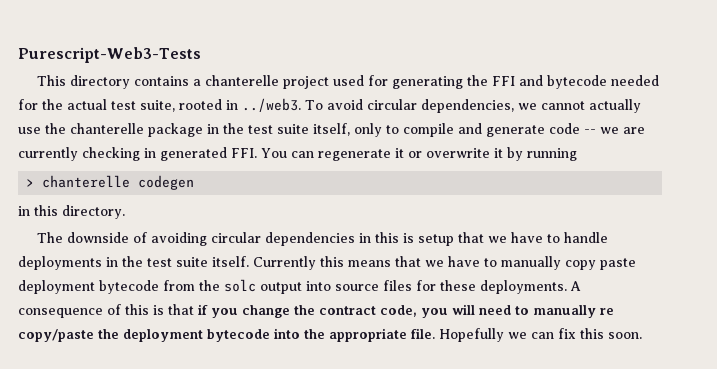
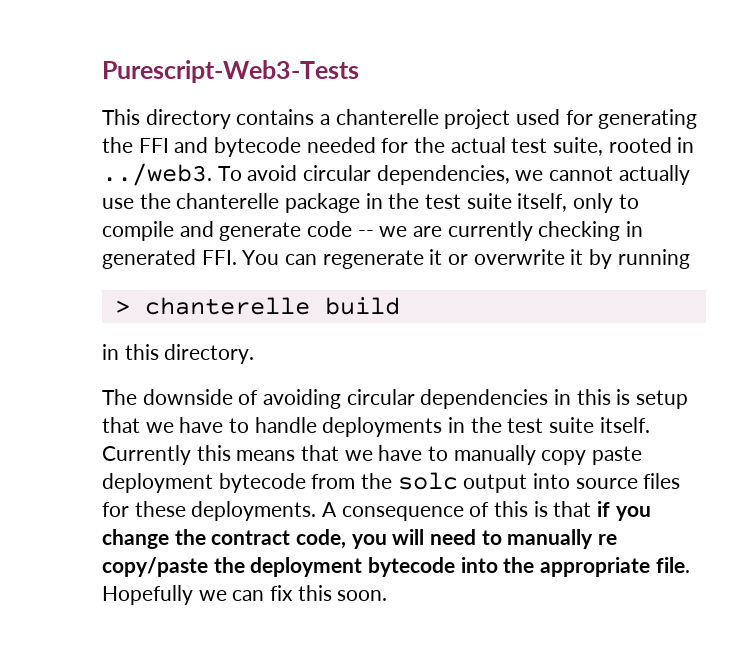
- > chanterelle codegen
+ > chanterelle build

